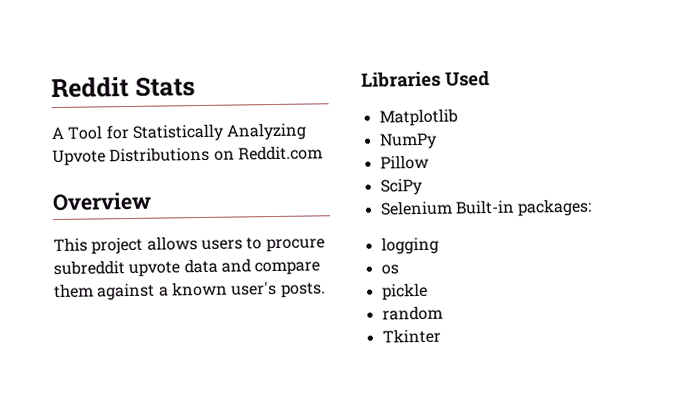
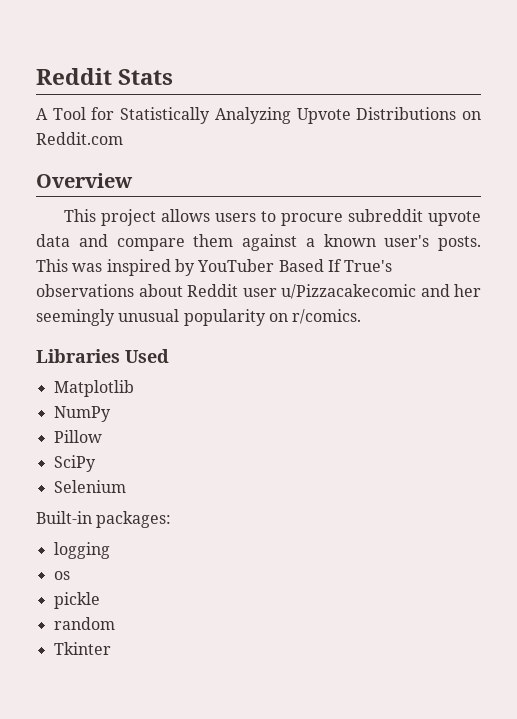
+ This was inspired by YouTuber Based If True's observations about Reddit user u/Pizzacakecomic and her seemingly unusual popularity on r/comics.
- Selenium Built-in packages:
+ Selenium
+ Built-in packages:

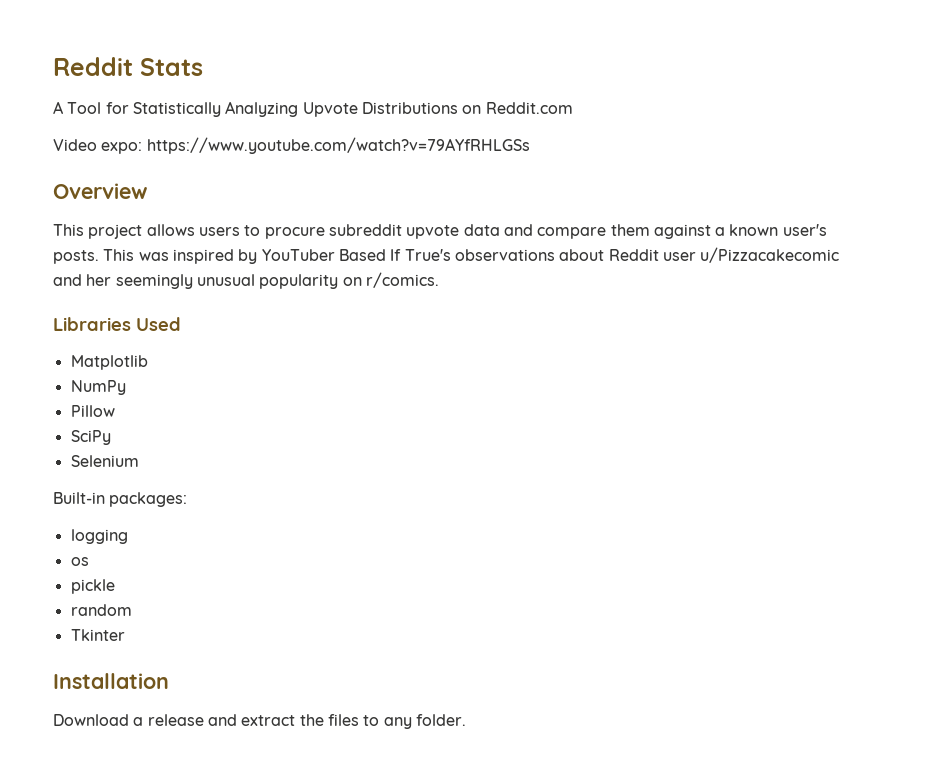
+ Video expo: https://www.youtube.com/watch?v=79AYfRHLGSs
+ Installation
+ Download a release and extract the files to any folder.

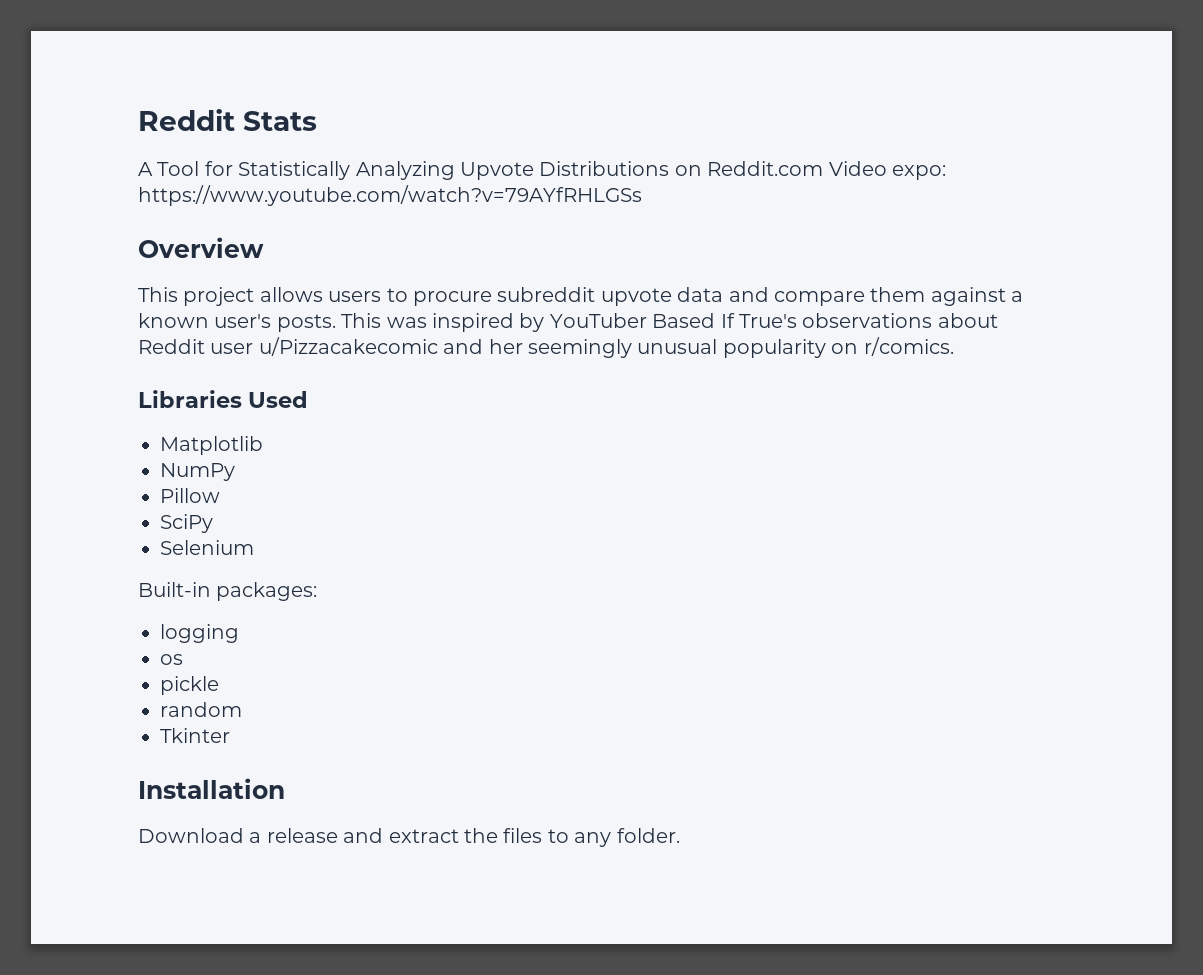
- A Tool for Statistically Analyzing Upvote Distributions on Reddit.com
- Video expo: https://www.youtube.com/watch?v=79AYfRHLGSs
+ A Tool for Statistically Analyzing Upvote Distributions on Reddit.com Video expo: https://www.youtube.com/watch?v=79AYfRHLGSs

